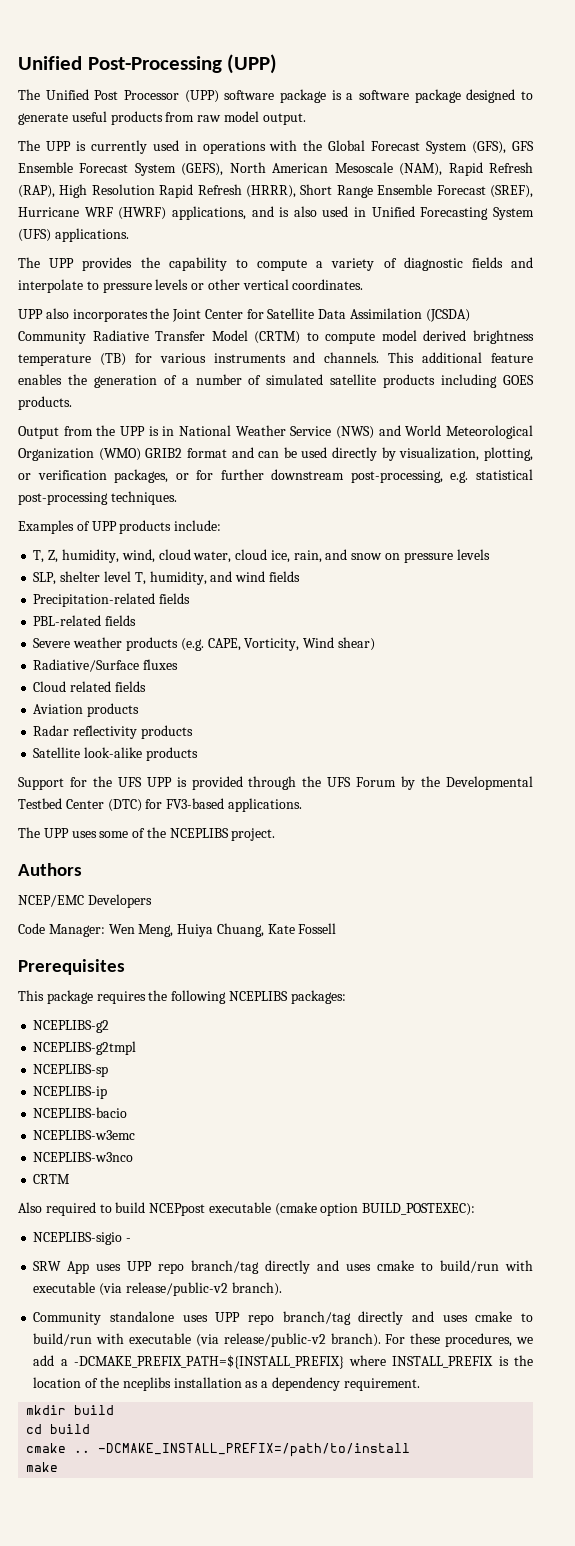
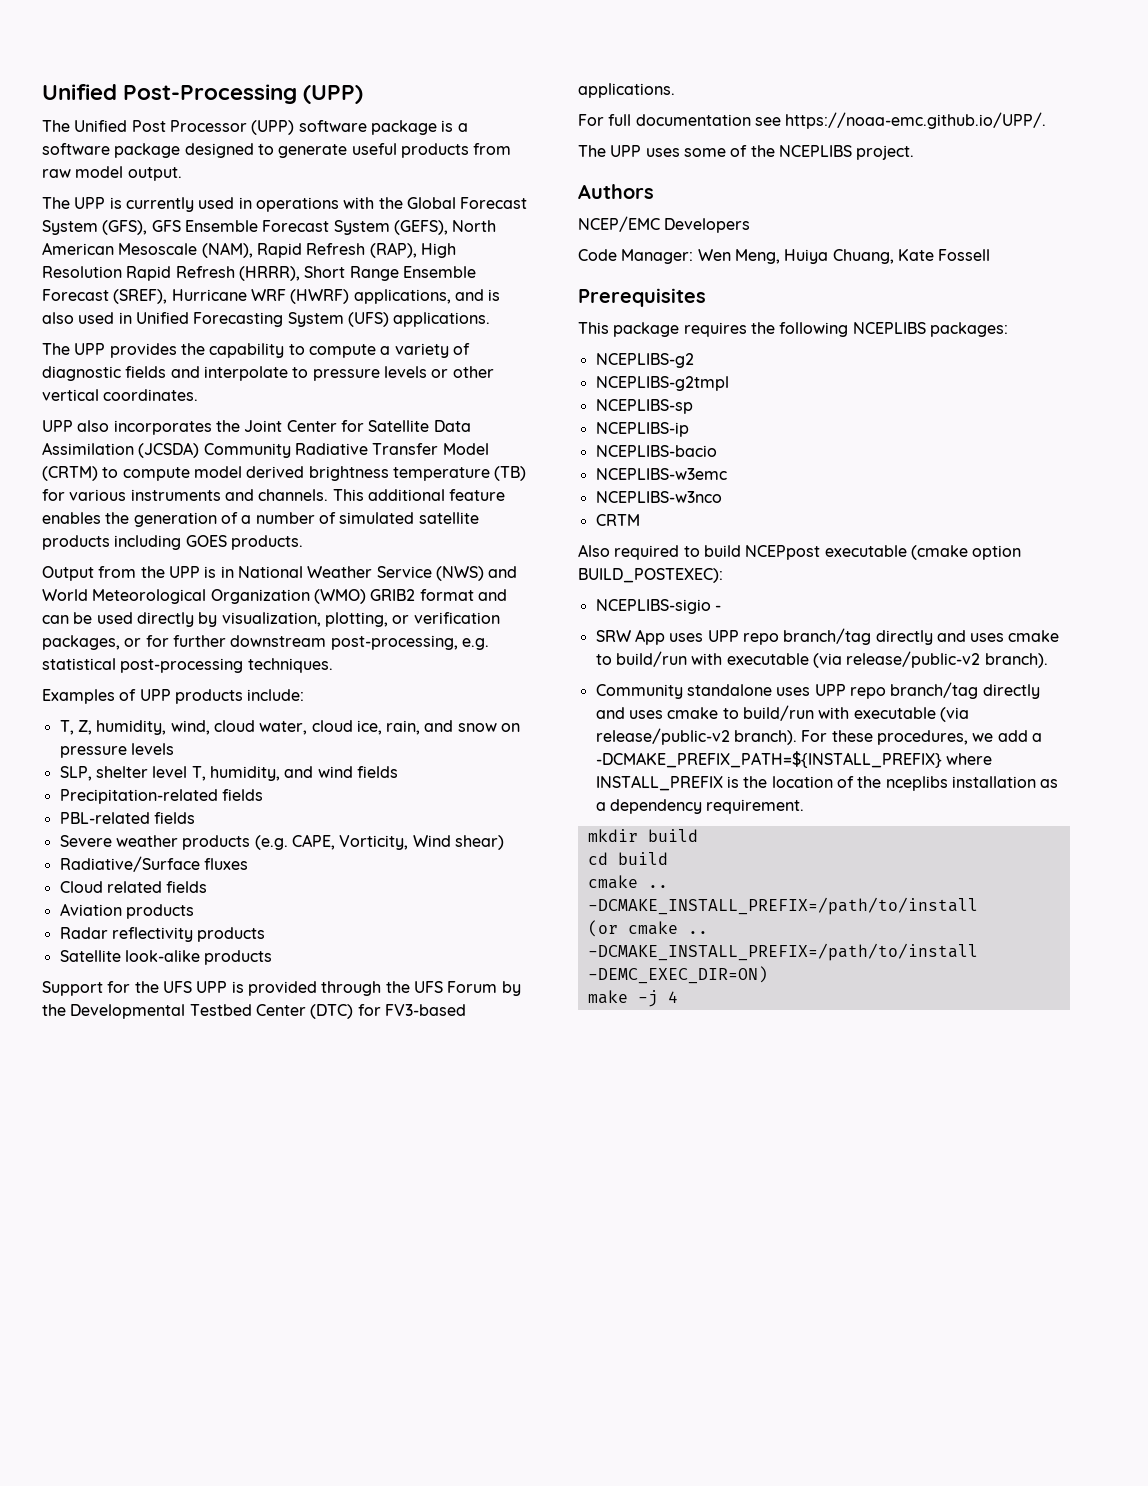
+ For full documentation see https://noaa-emc.github.io/UPP/.
+ (or cmake .. -DCMAKE_INSTALL_PREFIX=/path/to/install -DEMC_EXEC_DIR=ON)
- make
+ make -j 4

